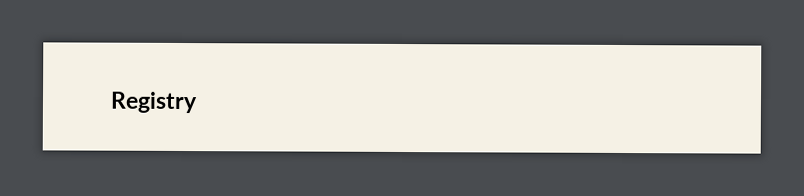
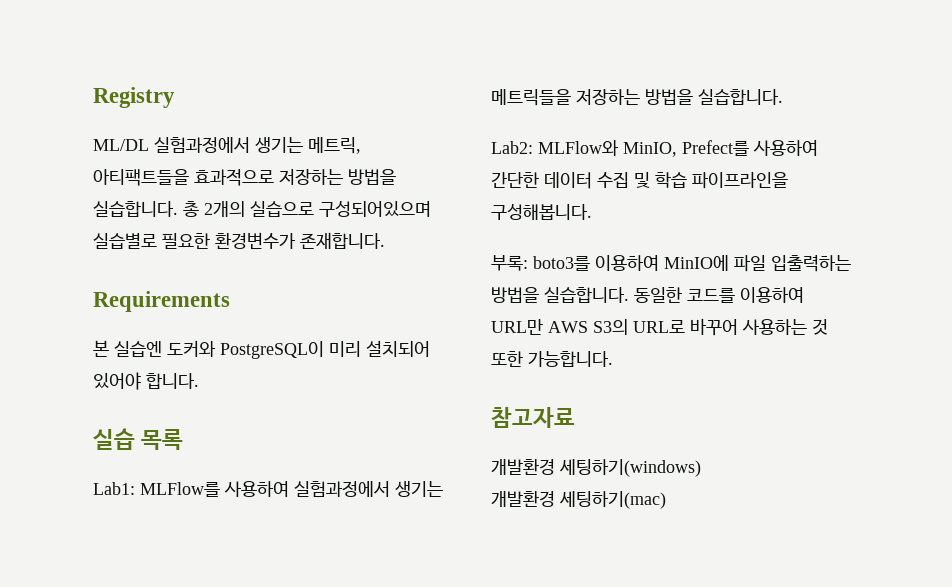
+ ML/DL 실험과정에서 생기는 메트릭, 아티팩트들을 효과적으로 저장하는 방법을 실습합니다. 총 2개의 실습으로 구성되어있으며 실습별로 필요한 환경변수가 존재합니다.
+ Requirements
+ 본 실습엔 도커와 PostgreSQL이 미리 설치되어 있어야 합니다.
+ 실습 목록
+ Lab1: MLFlow를 사용하여 실험과정에서 생기는 메트릭들을 저장하는 방법을 실습합니다.
+ Lab2: MLFlow와 MinIO, Prefect를 사용하여 간단한 데이터 수집 및 학습 파이프라인을 구성해봅니다.
+ 부록: boto3를 이용하여 MinIO에 파일 입출력하는 방법을 실습합니다. 동일한 코드를 이용하여 URL만 AWS S3의 URL로 바꾸어 사용하는 것 또한 가능합니다.
+ 참고자료
+ 개발환경 세팅하기(windows)
+ 개발환경 세팅하기(mac)

